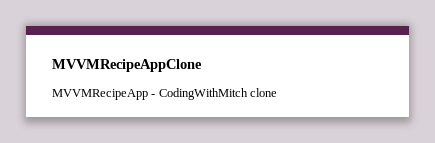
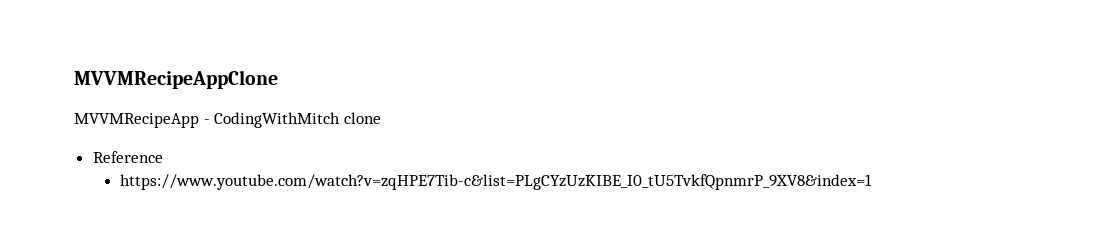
+ Reference
+ https://www.youtube.com/watch?v=zqHPE7Tib-c&list=PLgCYzUzKIBE_I0_tU5TvkfQpnmrP_9XV8&index=1

